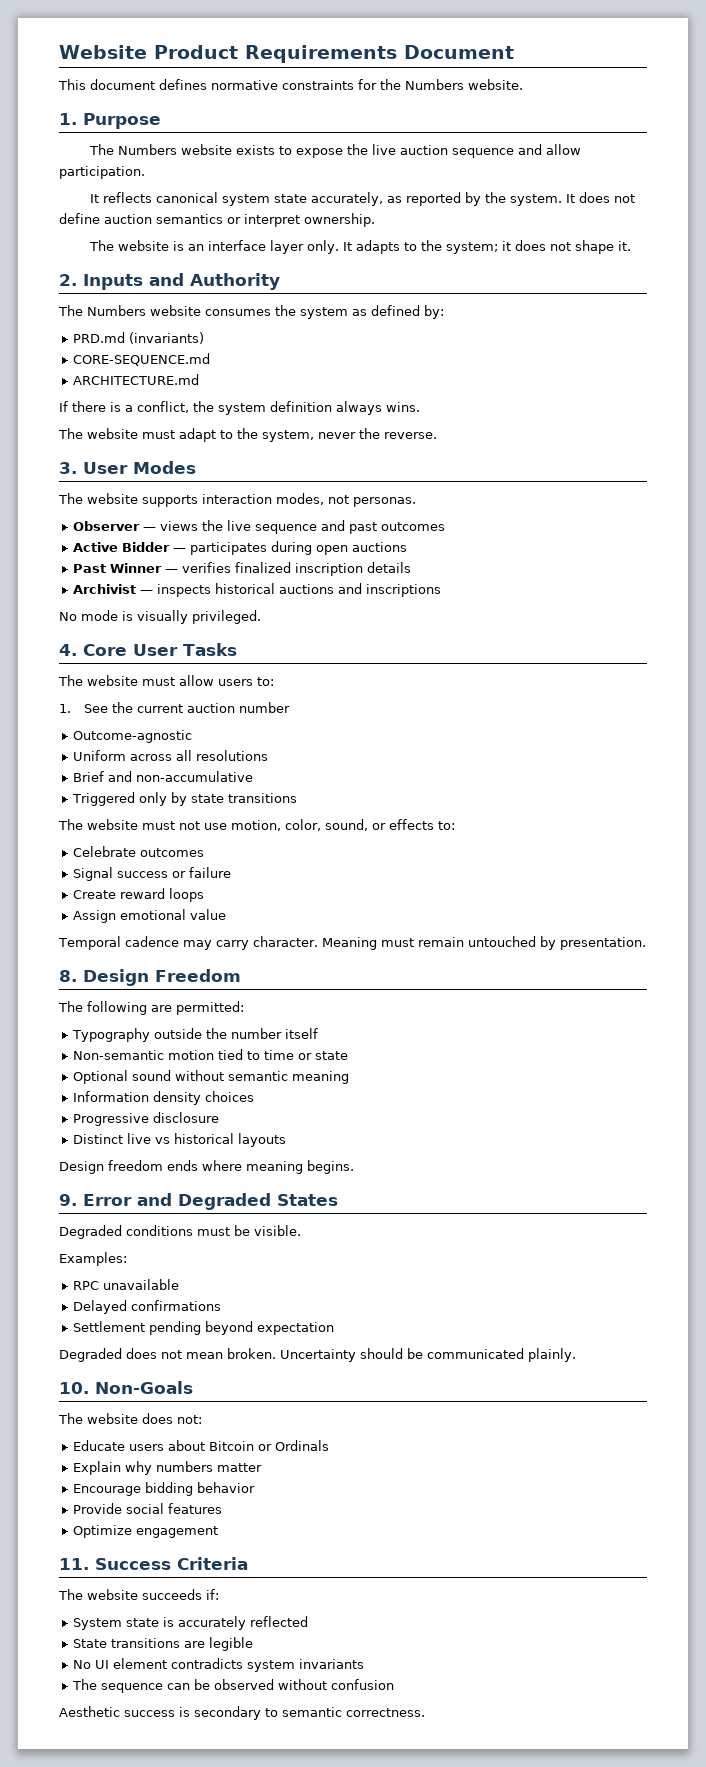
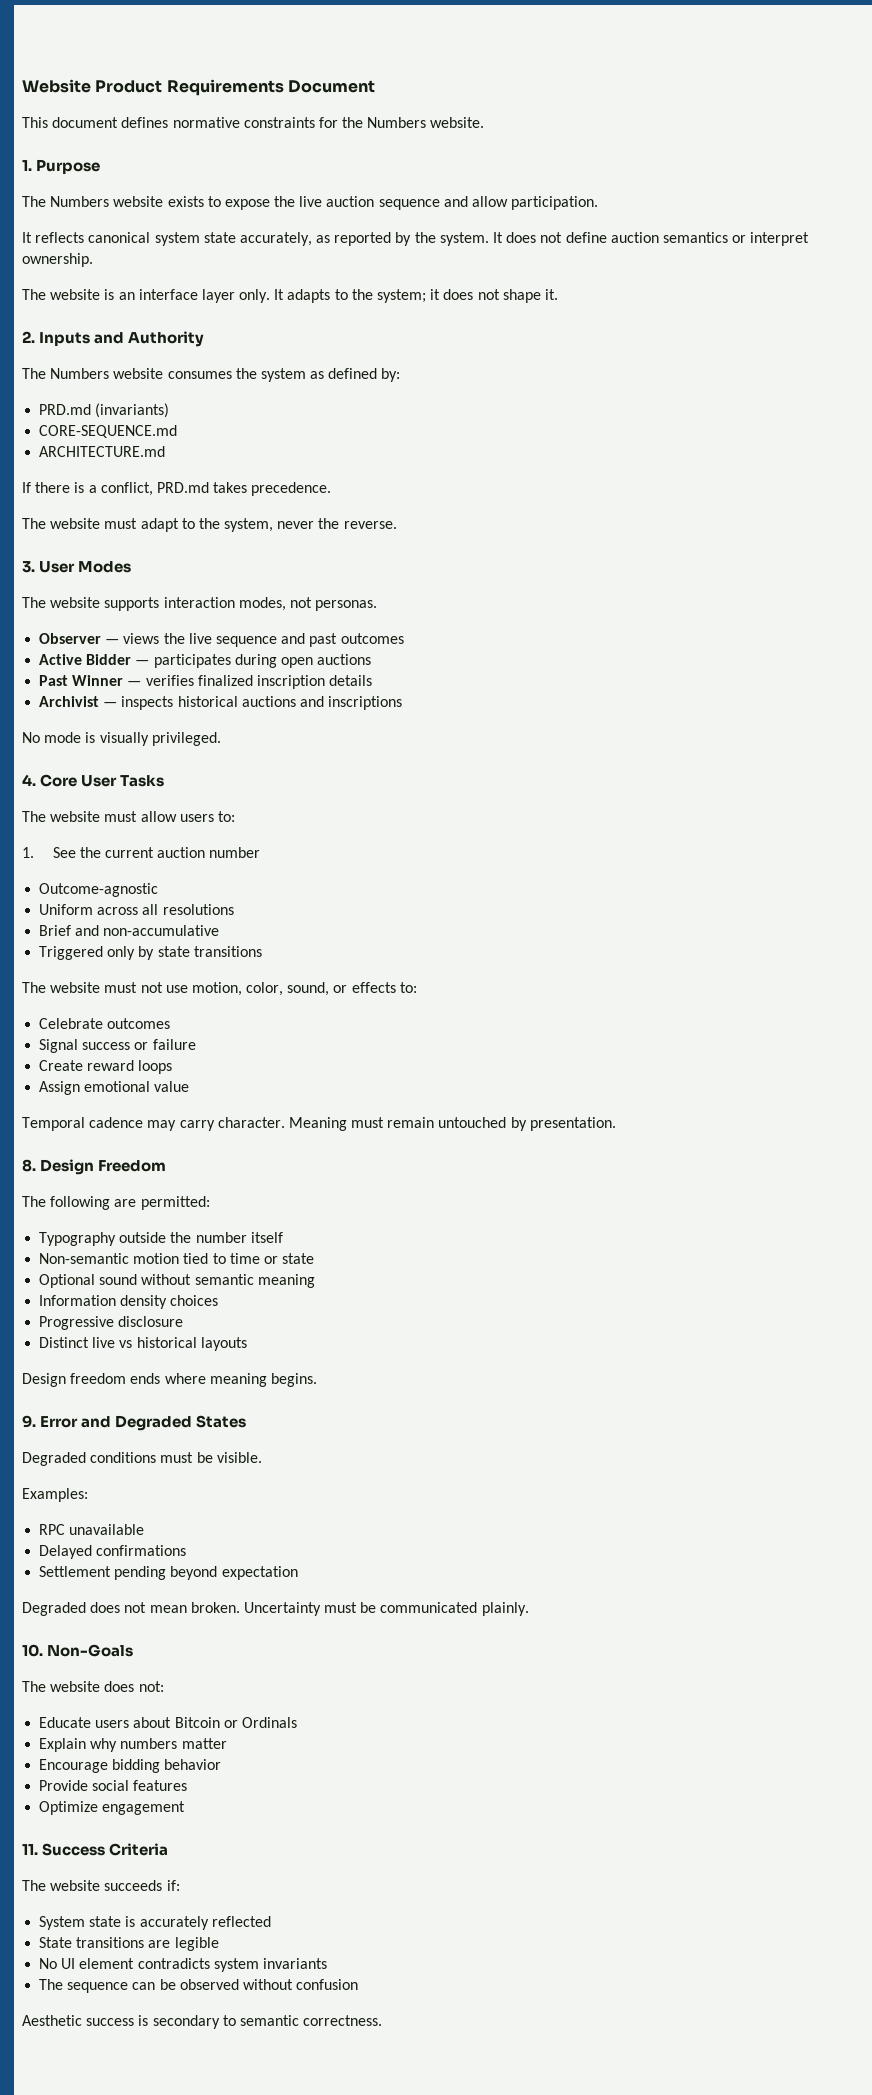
- If there is a conflict, the system definition always wins.
+ If there is a conflict, PRD.md takes precedence.
- Uncertainty should be communicated plainly.
+ Uncertainty must be communicated plainly.

